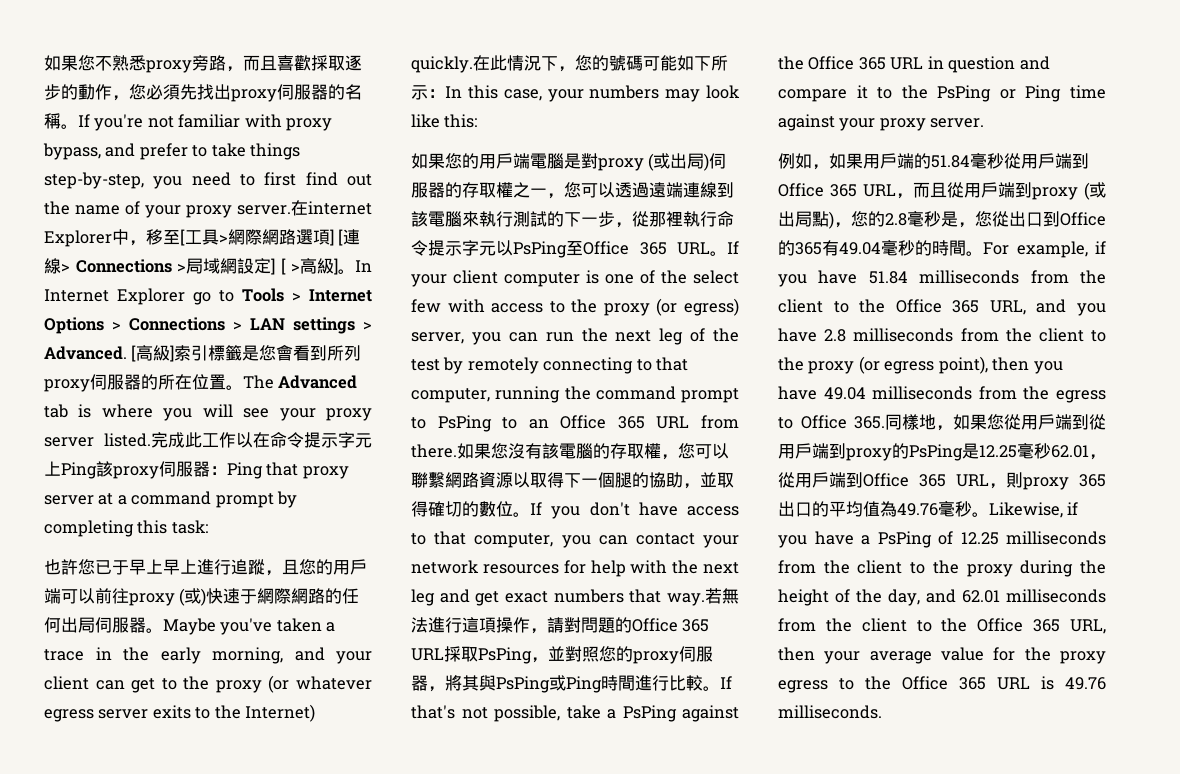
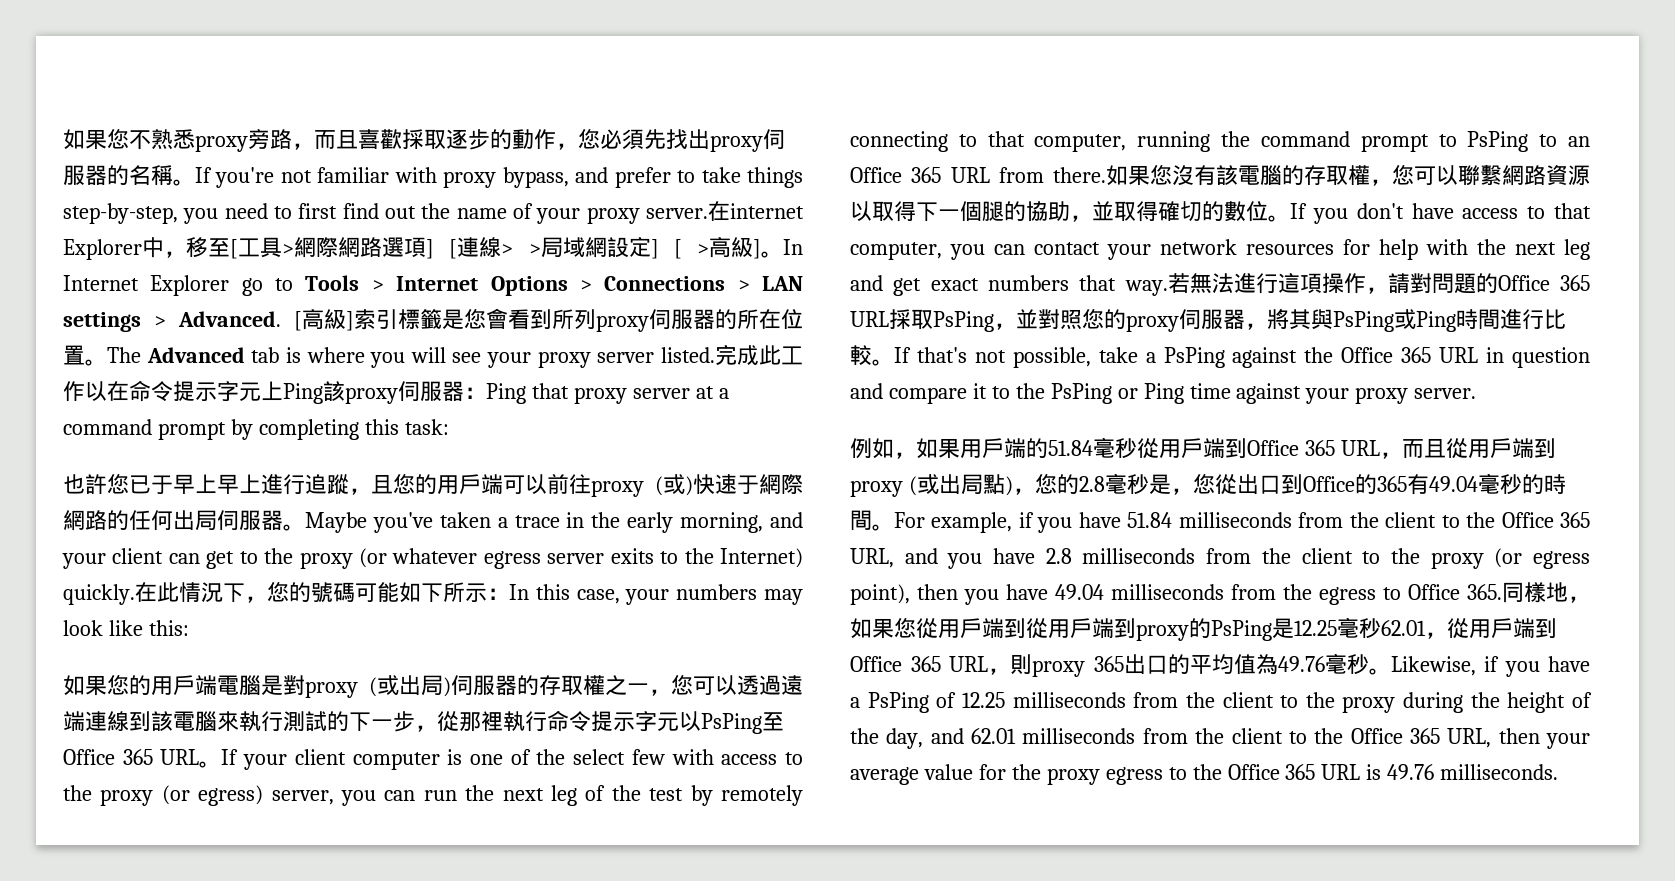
- 在internet Explorer中，移至[工具>網際網路選項] [連線> Connections >局域網設定] [ >高級]。
+ 在internet Explorer中，移至[工具>網際網路選項] [連線> >局域網設定] [ >高級]。

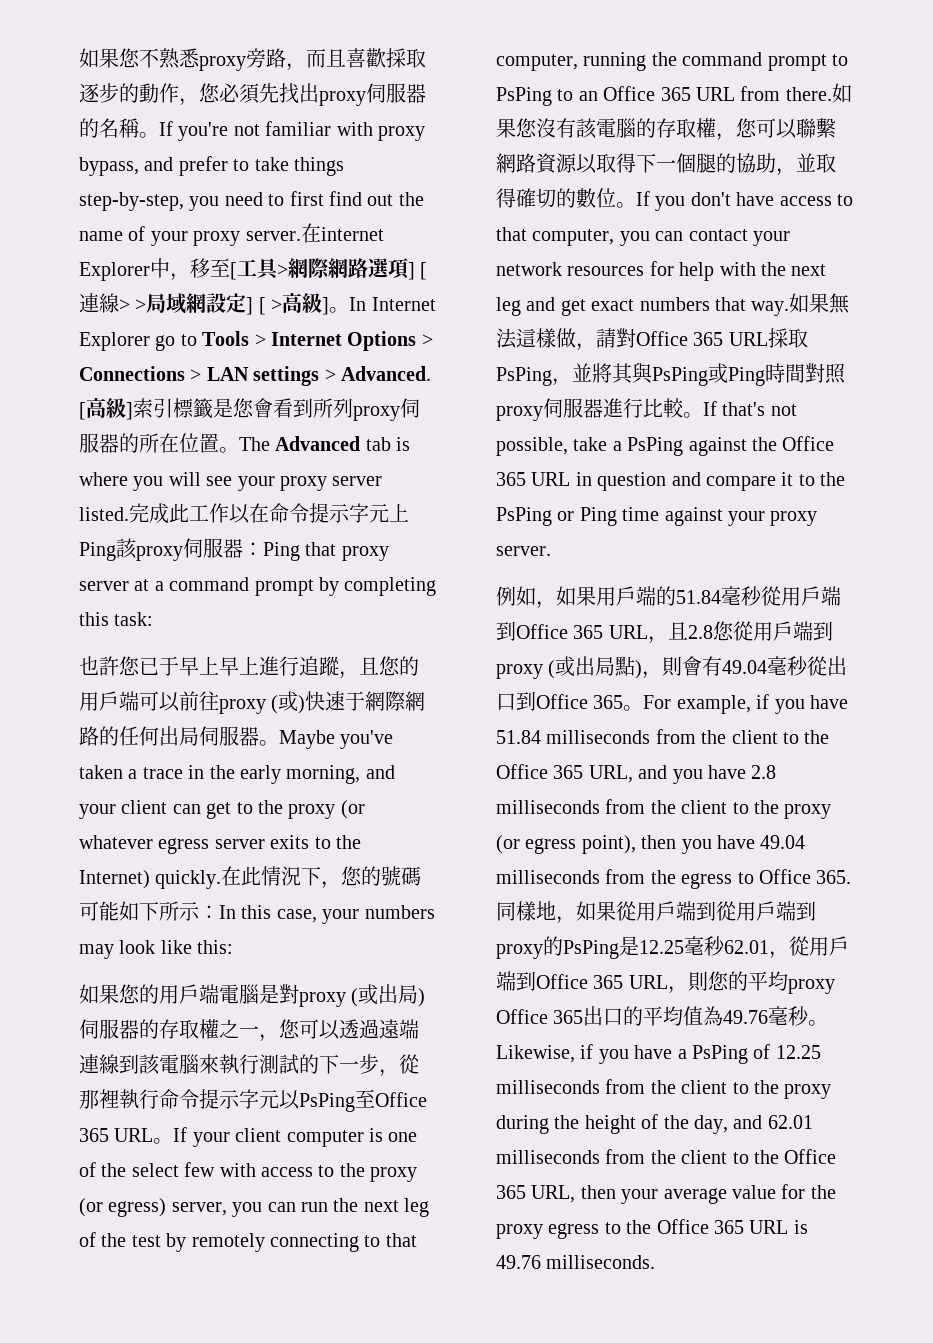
- 若無法進行這項操作，請對問題的Office 365 URL採取PsPing，並對照您的proxy伺服器，將其與PsPing或Ping時間進行比較。
+ 如果無法這樣做，請對Office 365 URL採取PsPing，並將其與PsPing或Ping時間對照proxy伺服器進行比較。
- 例如，如果用戶端的51.84毫秒從用戶端到Office 365 URL，而且從用戶端到proxy (或出局點)，您的2.8毫秒是，您從出口到Office的365有49.04毫秒的時間。
+ 例如，如果用戶端的51.84毫秒從用戶端到Office 365 URL，且2.8您從用戶端到proxy (或出局點)，則會有49.04毫秒從出口到Office 365。
- For example, if you have 51.84 milliseconds from the client to the Office 365 URL, and you have 2.8 milliseconds from the client to the proxy (or egress point), then you have 49.04 milliseconds from the egress to Office 365.同樣地，如果您從用戶端到從用戶端到proxy的PsPing是12.25毫秒62.01，從用戶端到Office 365 URL，則proxy 365出口的平均值為49.76毫秒。
+ For example, if you have 51.84 milliseconds from the client to the Office 365 URL, and you have 2.8 milliseconds from the client to the proxy (or egress point), then you have 49.04 milliseconds from the egress to Office 365.同樣地，如果從用戶端到從用戶端到proxy的PsPing是12.25毫秒62.01，從用戶端到Office 365 URL，則您的平均proxy Office 365出口的平均值為49.76毫秒。

